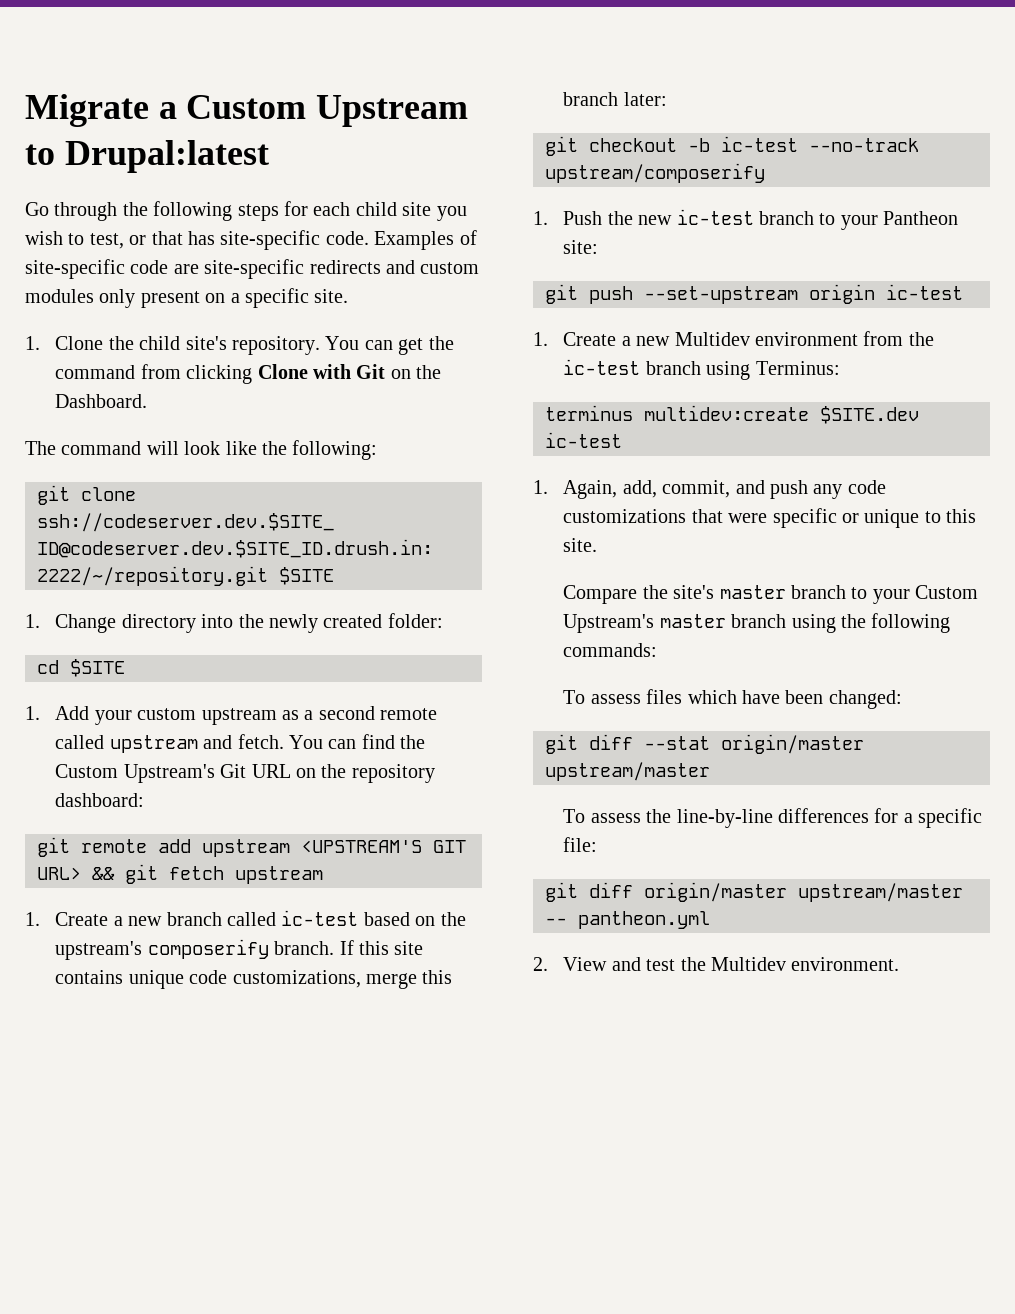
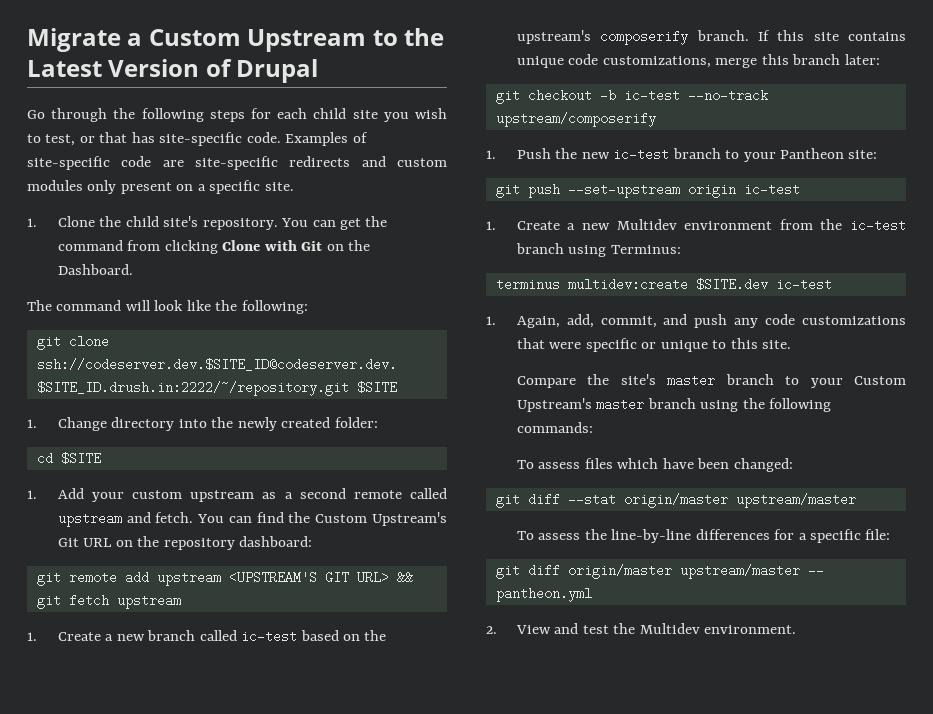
- Migrate a Custom Upstream to Drupal:latest
+ Migrate a Custom Upstream to the Latest Version of Drupal

